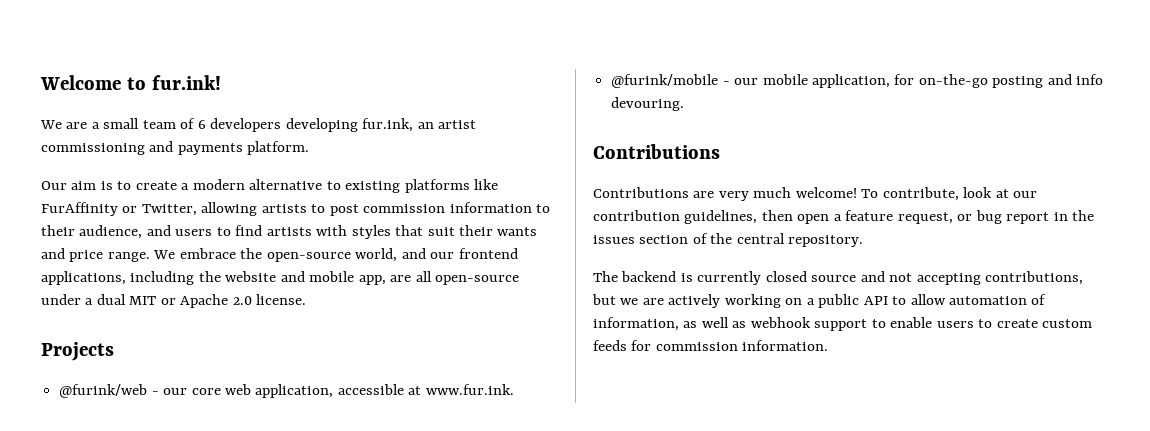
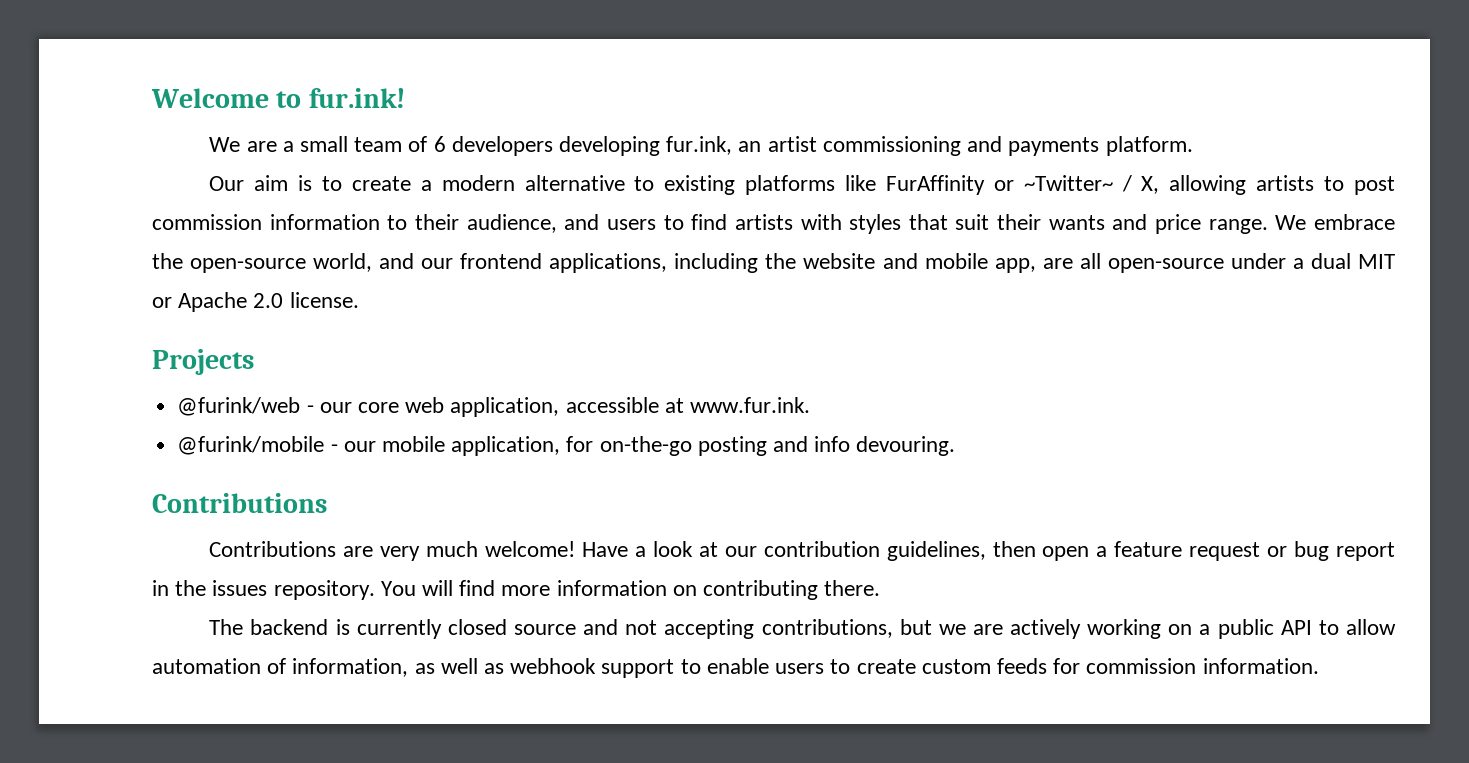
- Our aim is to create a modern alternative to existing platforms like FurAffinity or Twitter, allowing artists to post commission information to their audience, and users to find artists with styles that suit their wants and price range.
+ Our aim is to create a modern alternative to existing platforms like FurAffinity or ~Twitter~ / X, allowing artists to post commission information to their audience, and users to find artists with styles that suit their wants and price range.
- To contribute, look at our contribution guidelines, then open a feature request, or bug report in the issues section of the central repository.
+ Have a look at our contribution guidelines, then open a feature request or bug report in the issues repository. You will find more information on contributing there.

